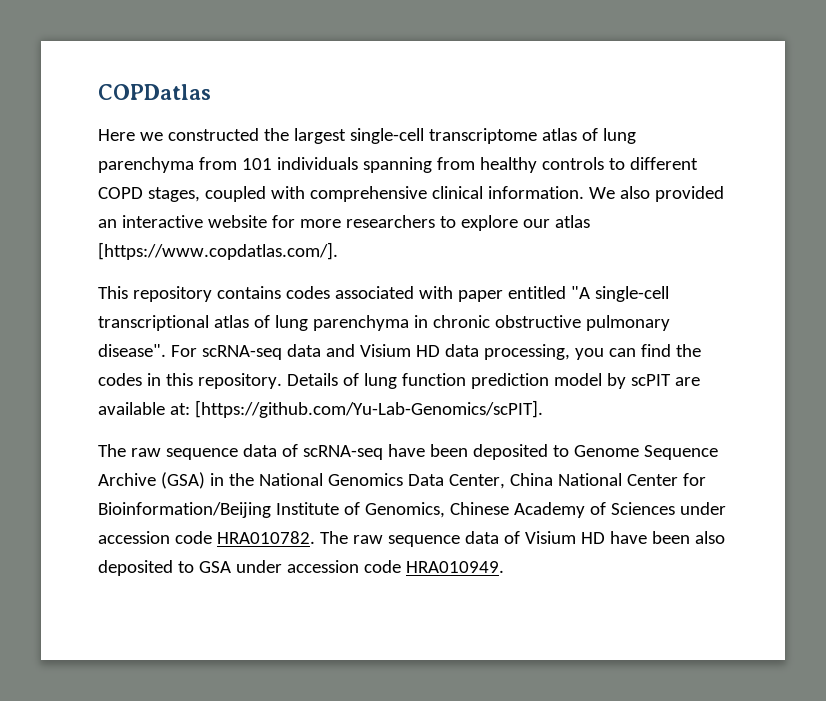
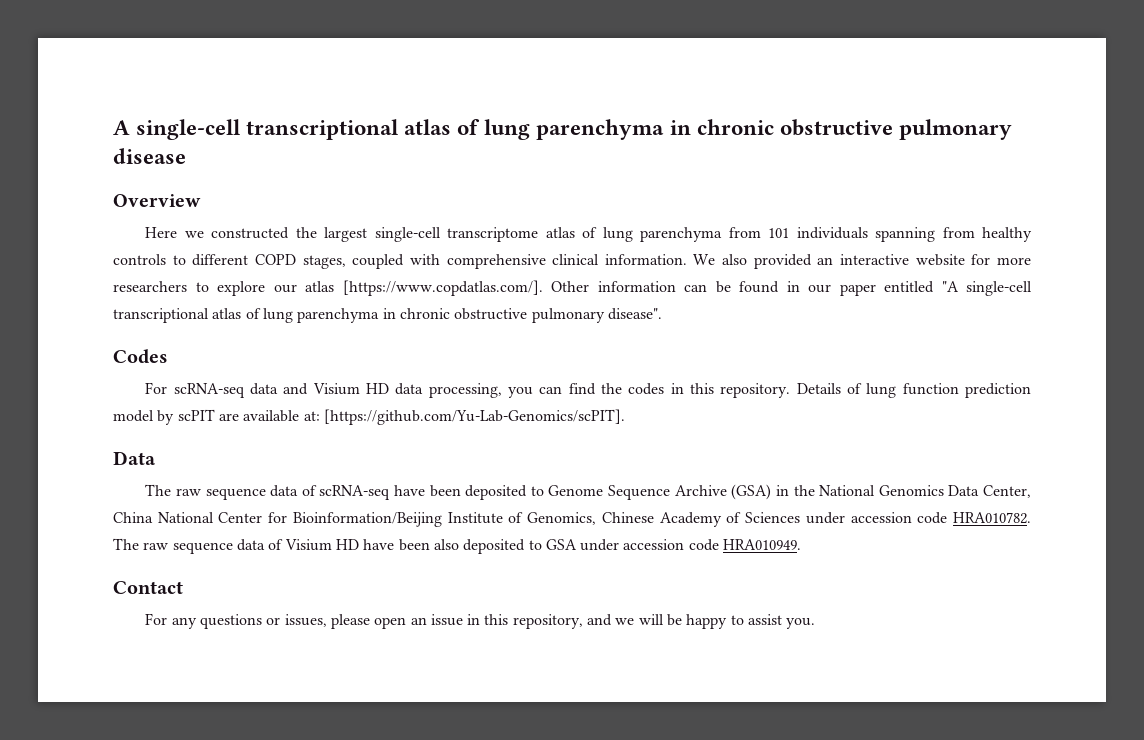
- COPDatlas
+ A single-cell transcriptional atlas of lung parenchyma in chronic obstructive pulmonary disease
+ Overview
- We also provided an interactive website for more researchers to explore our atlas [https://www.copdatlas.com/].
- This repository contains codes associated with paper entitled "A single-cell transcriptional atlas of lung parenchyma in chronic obstructive pulmonary disease". For scRNA-seq data and Visium HD data processing, you can find the codes in this repository.
+ We also provided an interactive website for more researchers to explore our atlas [https://www.copdatlas.com/]. Other information can be found in our paper entitled "A single-cell transcriptional atlas of lung parenchyma in chronic obstructive pulmonary disease".
+ Codes
+ For scRNA-seq data and Visium HD data processing, you can find the codes in this repository.
  Details of lung function prediction model by scPIT are available at: [https://github.com/Yu-Lab-Genomics/scPIT].
+ Data
+ Contact
+ For any questions or issues, please open an issue in this repository, and we will be happy to assist you.

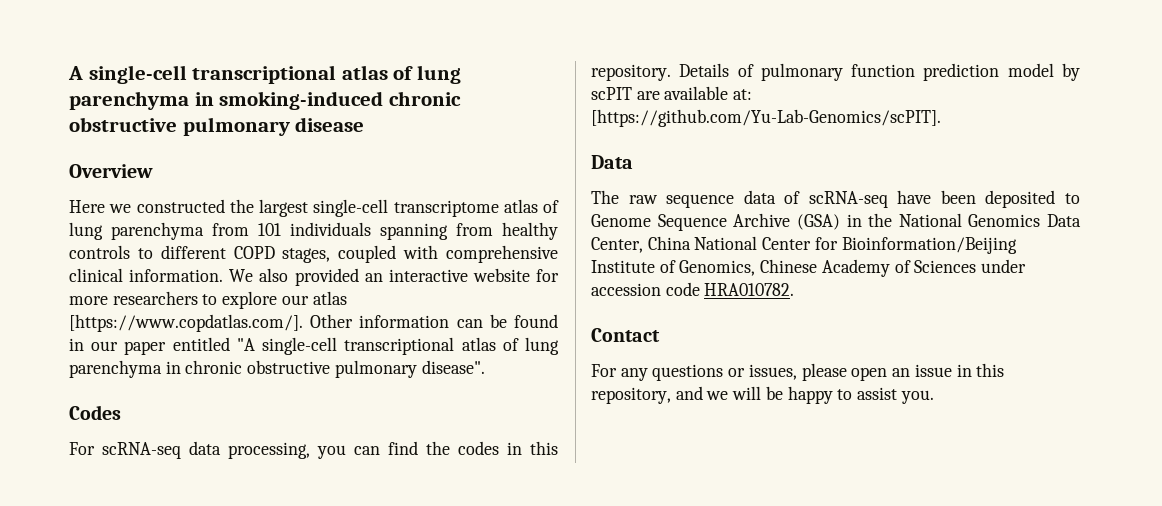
- A single-cell transcriptional atlas of lung parenchyma in chronic obstructive pulmonary disease
+ A single-cell transcriptional atlas of lung parenchyma in smoking-induced chronic obstructive pulmonary disease
- For scRNA-seq data and Visium HD data processing, you can find the codes in this repository.
+ For scRNA-seq data processing, you can find the codes in this repository.
- Details of lung function prediction model by scPIT are available at: [https://github.com/Yu-Lab-Genomics/scPIT].
+ Details of pulmonary function prediction model by scPIT are available at: [https://github.com/Yu-Lab-Genomics/scPIT].
- The raw sequence data of Visium HD have been also deposited to GSA under accession code HRA010949.

